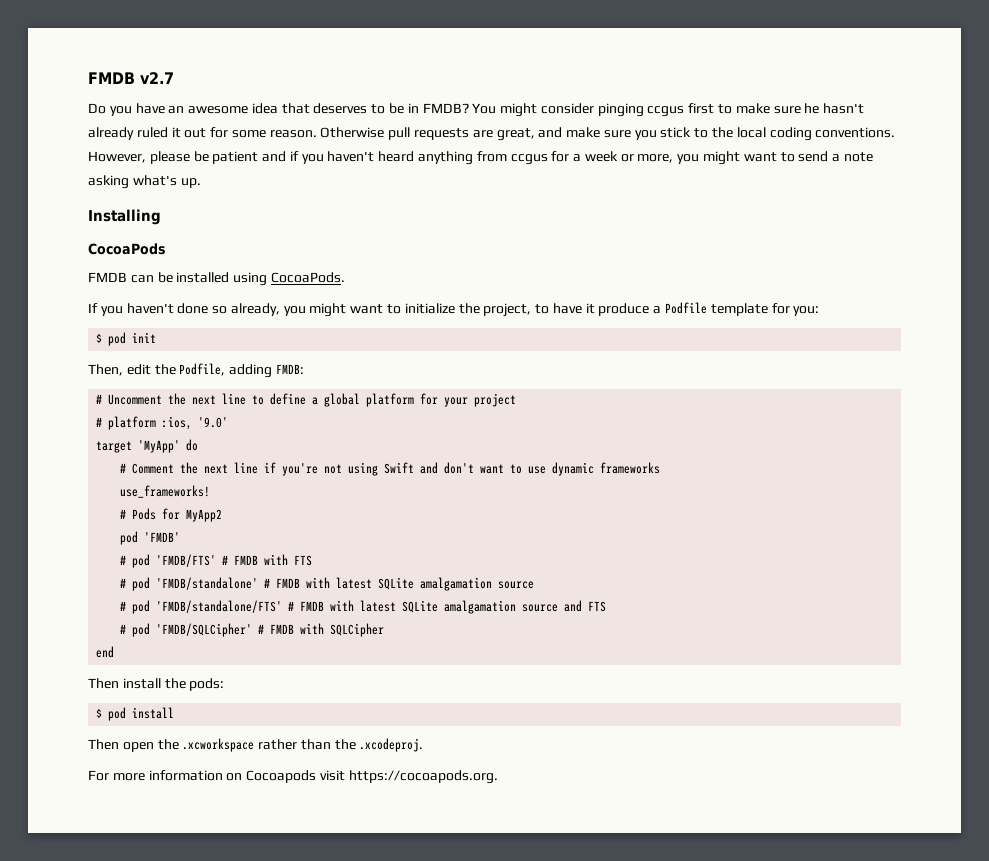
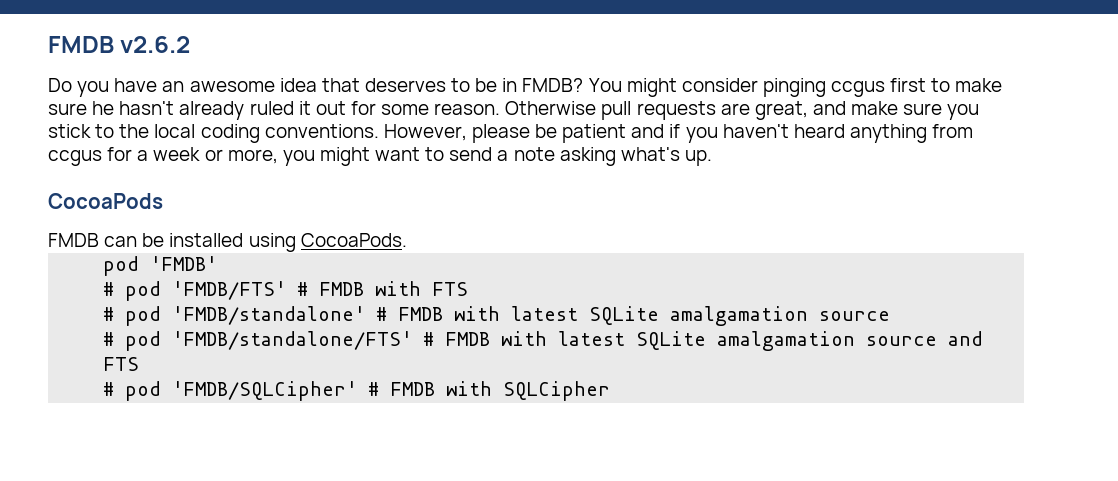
- FMDB v2.7
+ FMDB v2.6.2
- Installing
- If you haven't done so already, you might want to initialize the project, to have it produce a Podfile template for you:
- $ pod init
- Then, edit the Podfile, adding FMDB:
- # Uncomment the next line to define a global platform for your project
- # platform :ios, '9.0'
- target 'MyApp' do
- # Comment the next line if you're not using Swift and don't want to use dynamic frameworks
- use_frameworks!
- # Pods for MyApp2
- end
- Then install the pods:
- $ pod install
- Then open the .xcworkspace rather than the .xcodeproj.
- For more information on Cocoapods visit https://cocoapods.org.

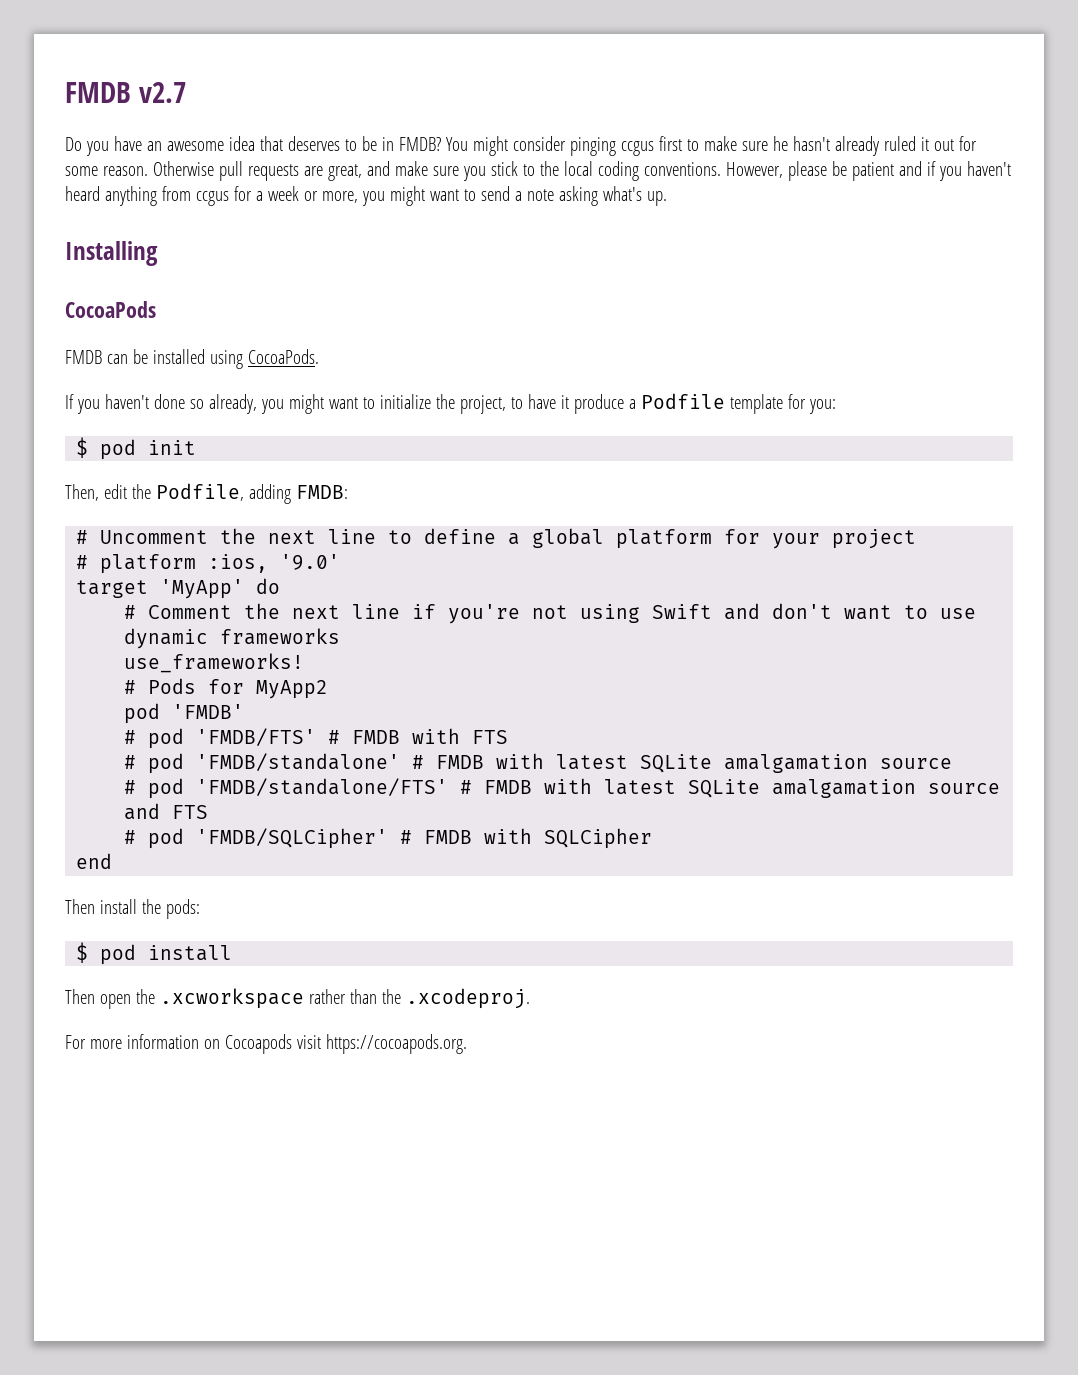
- FMDB v2.6.2
+ FMDB v2.7
+ Installing
+ If you haven't done so already, you might want to initialize the project, to have it produce a Podfile template for you:
+ $ pod init
+ Then, edit the Podfile, adding FMDB:
+ # Uncomment the next line to define a global platform for your project
+ # platform :ios, '9.0'
+ target 'MyApp' do
+ # Comment the next line if you're not using Swift and don't want to use dynamic frameworks
+ use_frameworks!
+ # Pods for MyApp2
+ end
+ Then install the pods:
+ $ pod install
+ Then open the .xcworkspace rather than the .xcodeproj.
+ For more information on Cocoapods visit https://cocoapods.org.

